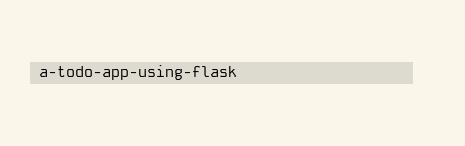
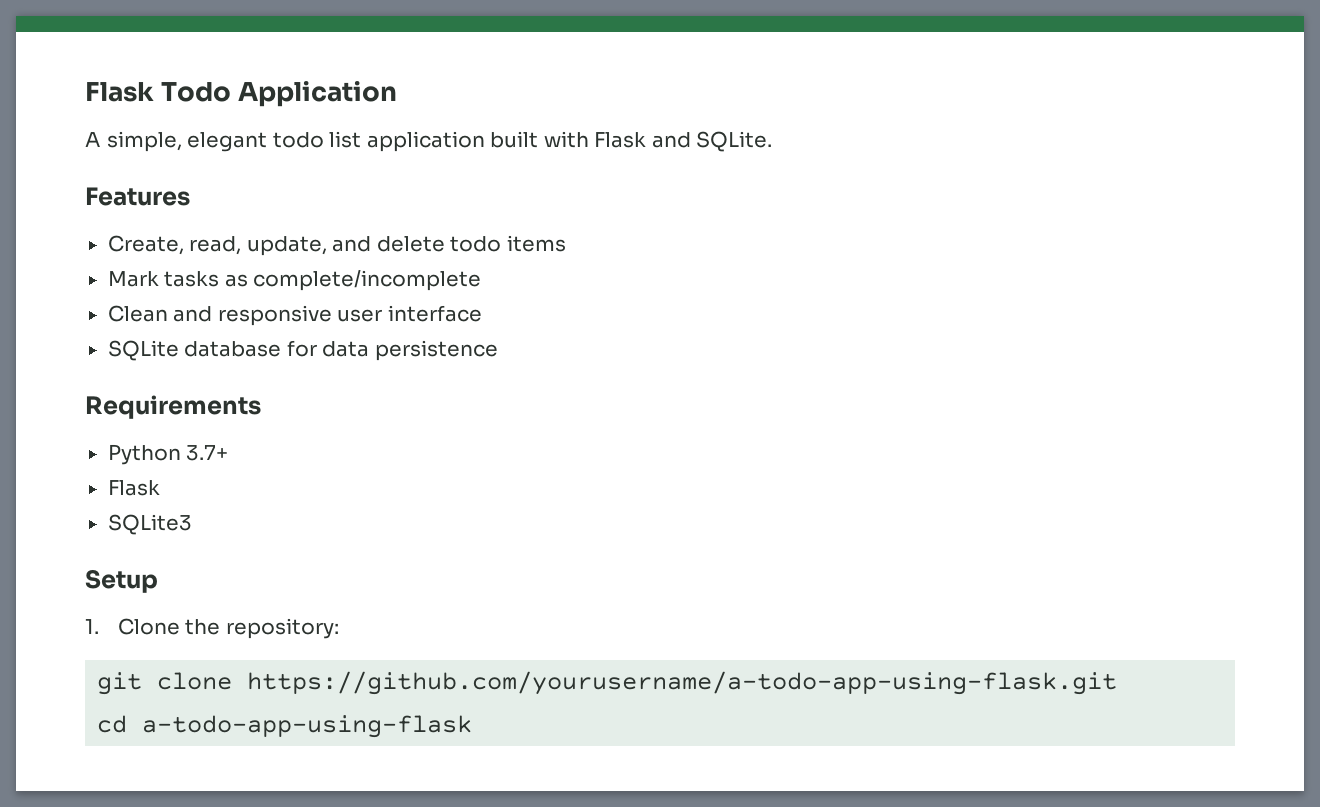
- a-todo-app-using-flask
+ Flask Todo Application
+ A simple, elegant todo list application built with Flask and SQLite.
+ Features
+ Create, read, update, and delete todo items
+ Mark tasks as complete/incomplete
+ Clean and responsive user interface
+ SQLite database for data persistence
+ Requirements
+ Python 3.7+
+ Flask
+ SQLite3
+ Setup
+ 1. Clone the repository:
+ git clone https://github.com/yourusername/a-todo-app-using-flask.git
+ cd a-todo-app-using-flask

